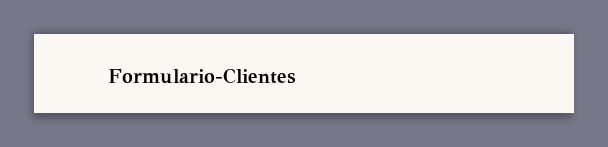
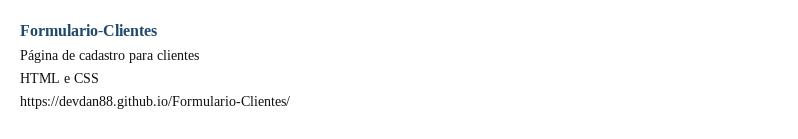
+ Página de cadastro para clientes
+ HTML e CSS
+ https://devdan88.github.io/Formulario-Clientes/

